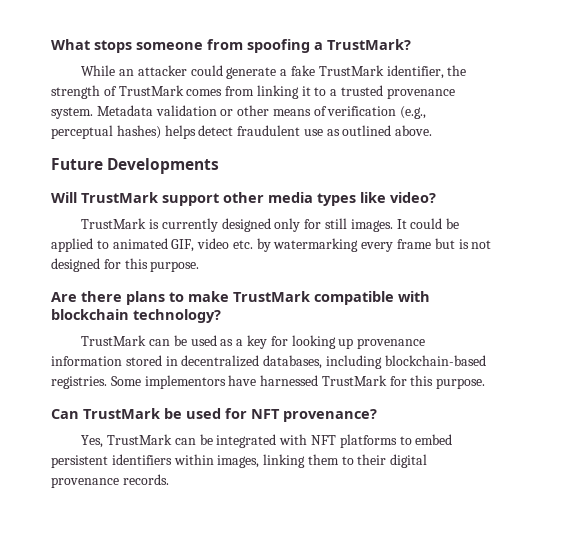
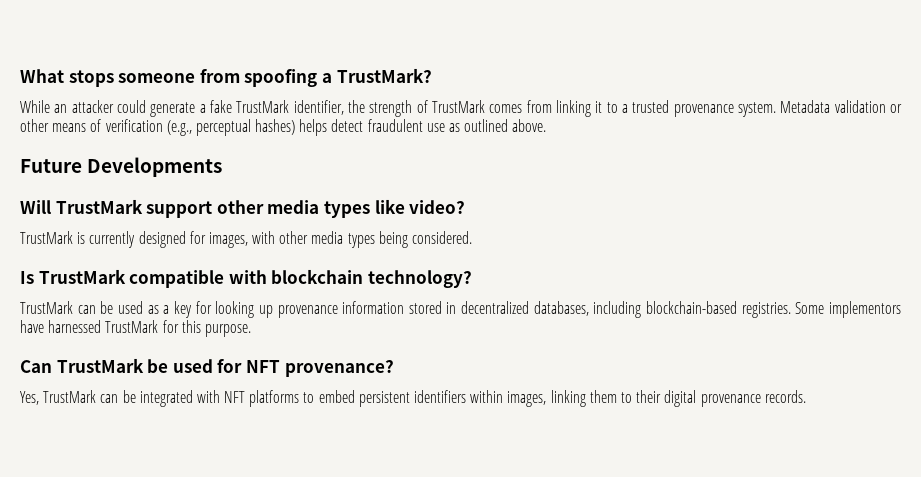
- TrustMark is currently designed only for still images. It could be applied to animated GIF, video etc. by watermarking every frame but is not designed for this purpose.
- Are there plans to make TrustMark compatible with blockchain technology?
+ TrustMark is currently designed for images, with other media types being considered.
+ Is TrustMark compatible with blockchain technology?

